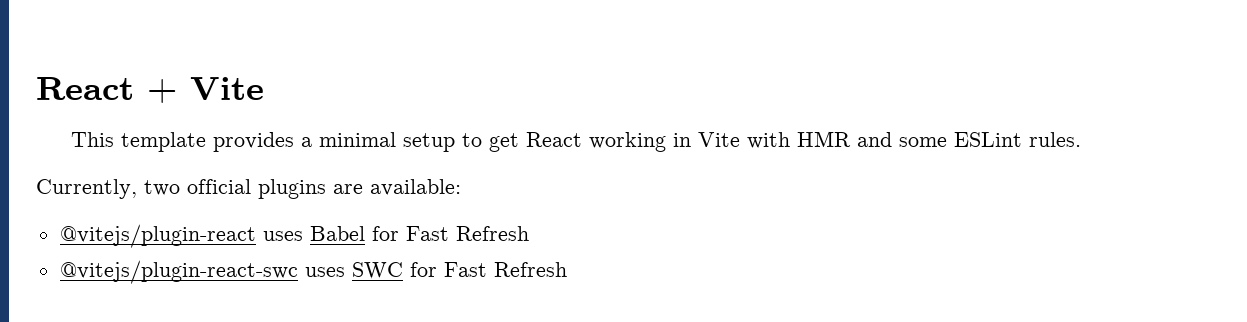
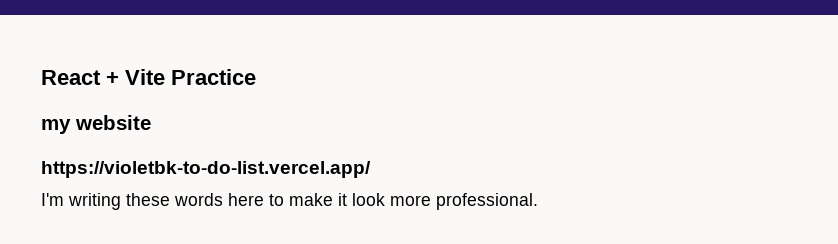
- React + Vite
- This template provides a minimal setup to get React working in Vite with HMR and some ESLint rules.
- Currently, two official plugins are available:
- @vitejs/plugin-react uses Babel for Fast Refresh
- @vitejs/plugin-react-swc uses SWC for Fast Refresh
+ React + Vite Practice
+ my website
+ https://violetbk-to-do-list.vercel.app/
+ I'm writing these words here to make it look more professional.

